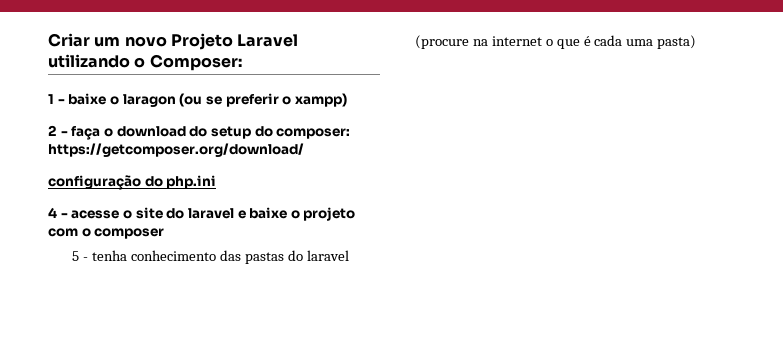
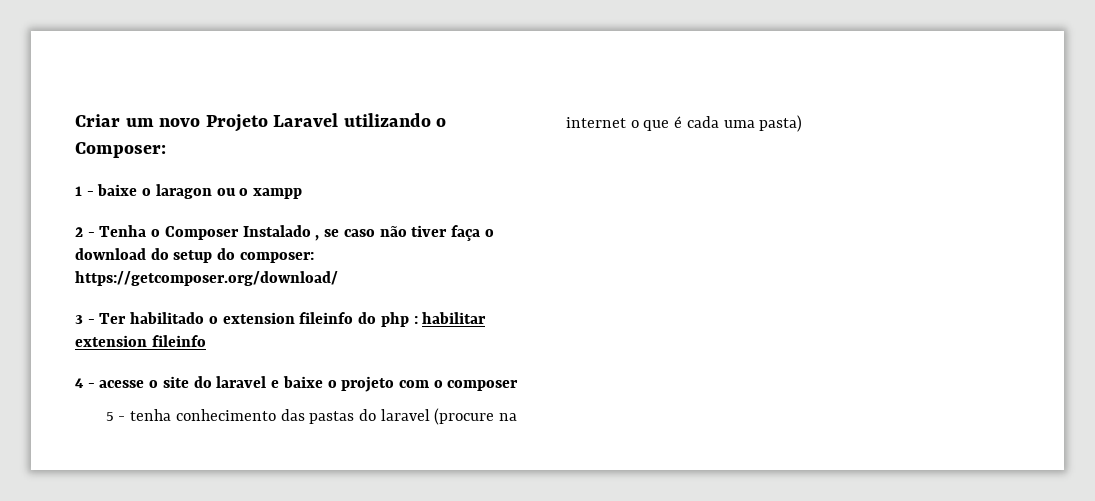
- 1 - baixe o laragon (ou se preferir o xampp)
- 2 - faça o download do setup do composer: https://getcomposer.org/download/
+ 1 - baixe o laragon ou o xampp
+ 2 - Tenha o Composer Instalado , se caso não tiver faça o download do setup do composer: https://getcomposer.org/download/
- configuração do php.ini
+ 3 - Ter habilitado o extension fileinfo do php : habilitar extension fileinfo

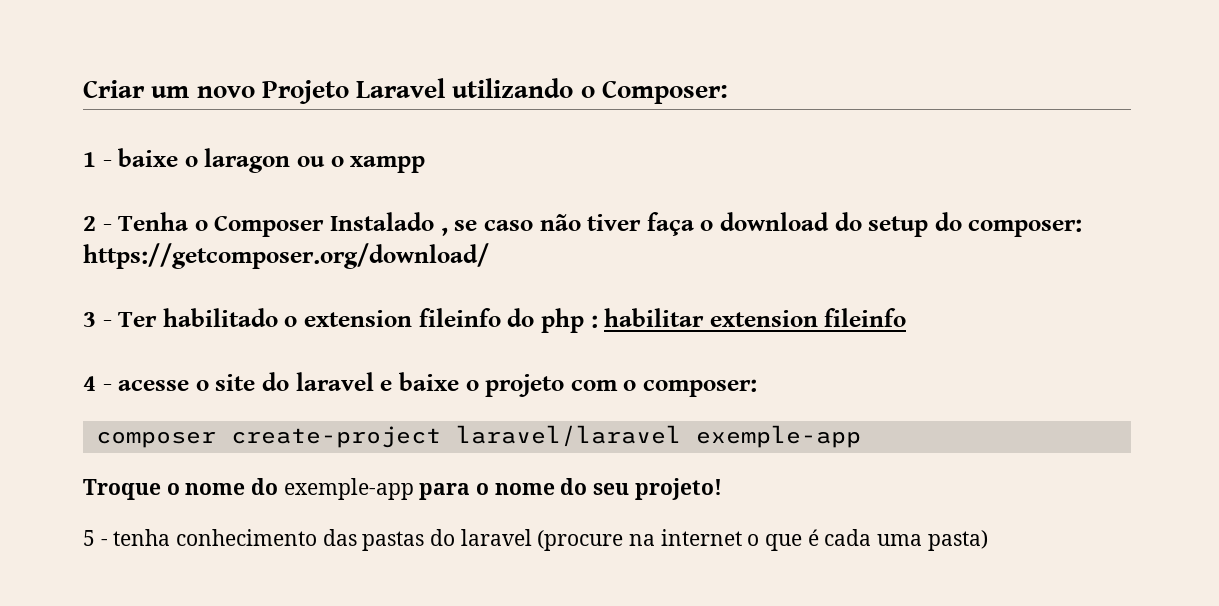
- 4 - acesse o site do laravel e baixe o projeto com o composer
+ 4 - acesse o site do laravel e baixe o projeto com o composer:
+ composer create-project laravel/laravel exemple-app
+ Troque o nome do exemple-app para o nome do seu projeto!

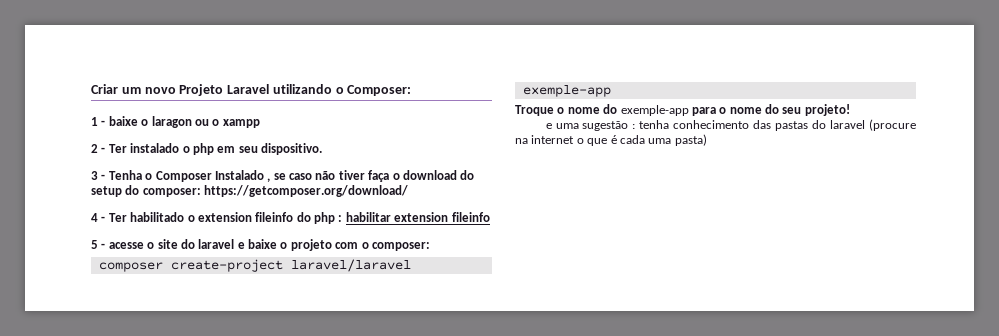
- 2 - Tenha o Composer Instalado , se caso não tiver faça o download do setup do composer: https://getcomposer.org/download/
+ 2 - Ter instalado o php em seu dispositivo.
+ 3 - Tenha o Composer Instalado , se caso não tiver faça o download do setup do composer: https://getcomposer.org/download/
- 3 - Ter habilitado o extension fileinfo do php : habilitar extension fileinfo
+ 4 - Ter habilitado o extension fileinfo do php : habilitar extension fileinfo
- 4 - acesse o site do laravel e baixe o projeto com o composer:
+ 5 - acesse o site do laravel e baixe o projeto com o composer:
- 5 - tenha conhecimento das pastas do laravel (procure na internet o que é cada uma pasta)
+ e uma sugestão : tenha conhecimento das pastas do laravel (procure na internet o que é cada uma pasta)

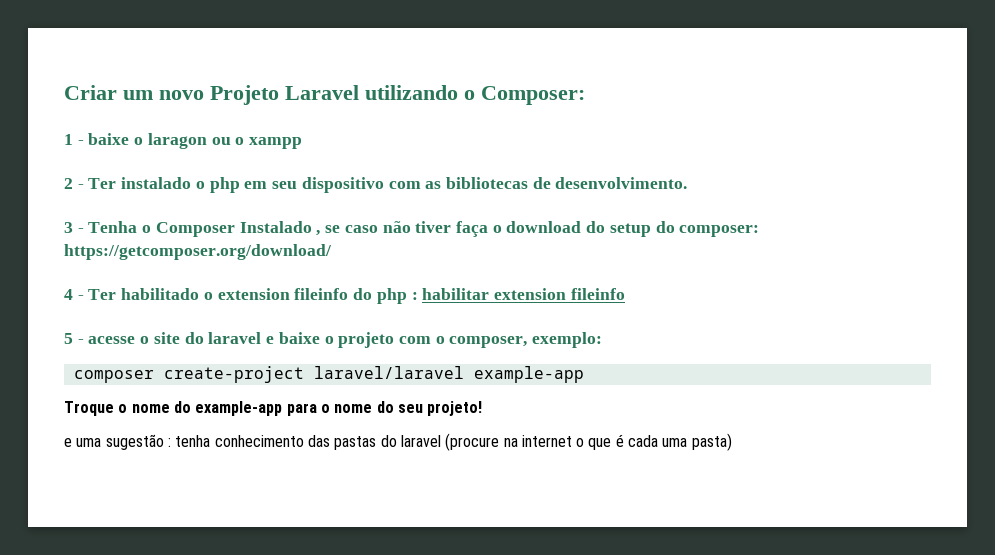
- 2 - Ter instalado o php em seu dispositivo.
+ 2 - Ter instalado o php em seu dispositivo com as bibliotecas de desenvolvimento.
- 5 - acesse o site do laravel e baixe o projeto com o composer:
+ 5 - acesse o site do laravel e baixe o projeto com o composer, exemplo:
- composer create-project laravel/laravel exemple-app
+ composer create-project laravel/laravel example-app
- Troque o nome do exemple-app para o nome do seu projeto!
+ Troque o nome do example-app para o nome do seu projeto!

